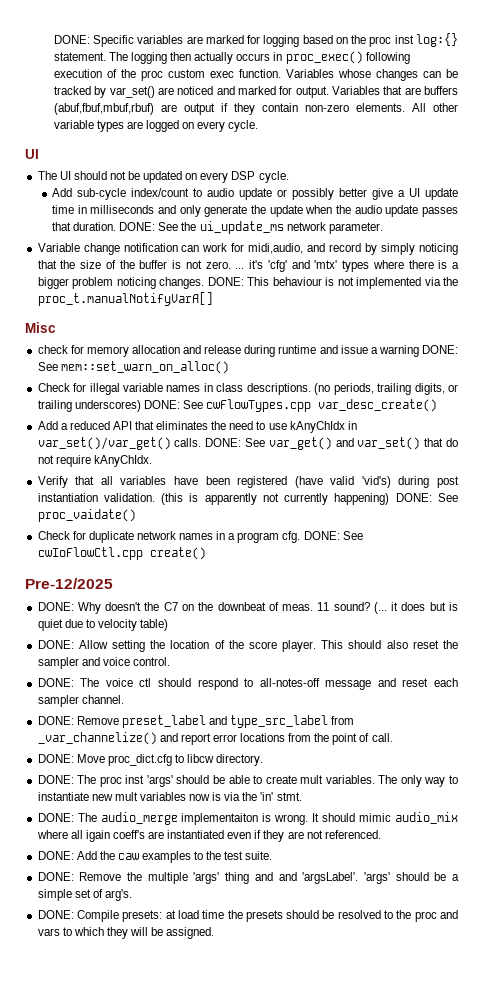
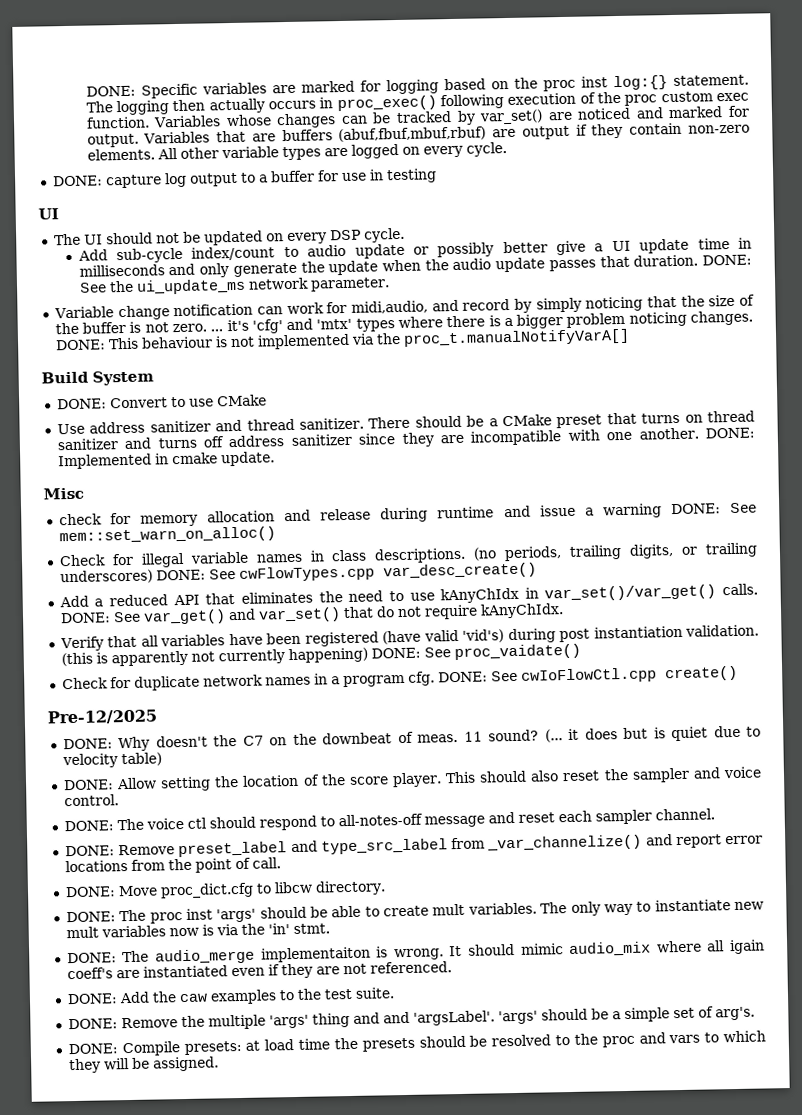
+ DONE: capture log output to a buffer for use in testing
+ Build System
+ DONE: Convert to use CMake
+ Use address sanitizer and thread sanitizer. There should be a CMake preset that turns on thread sanitizer and turns off address sanitizer since they are incompatible with one another. DONE: Implemented in cmake update.

